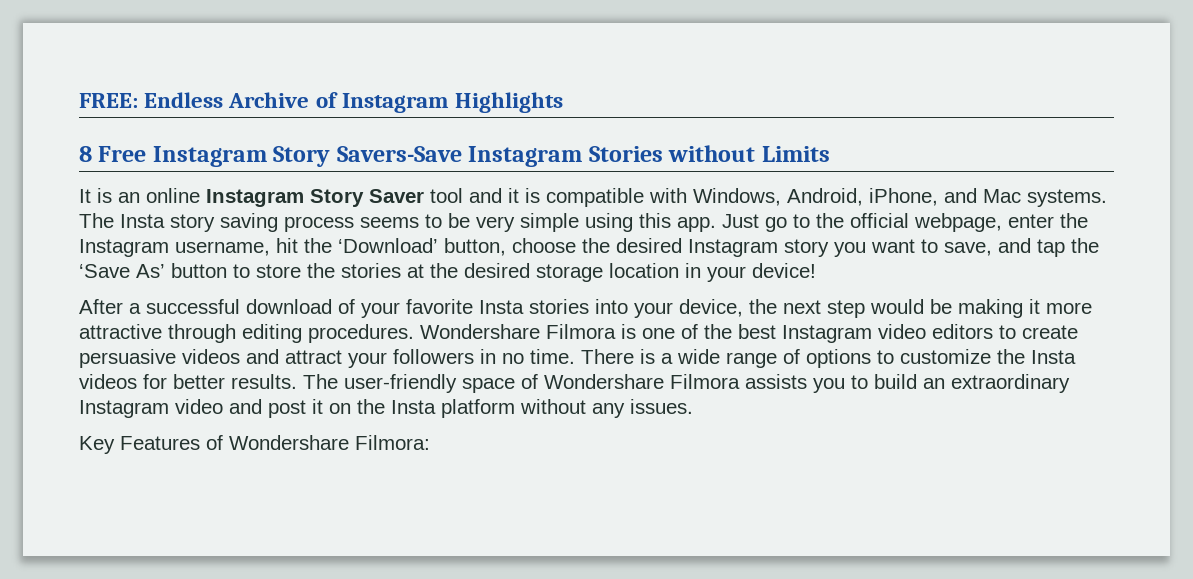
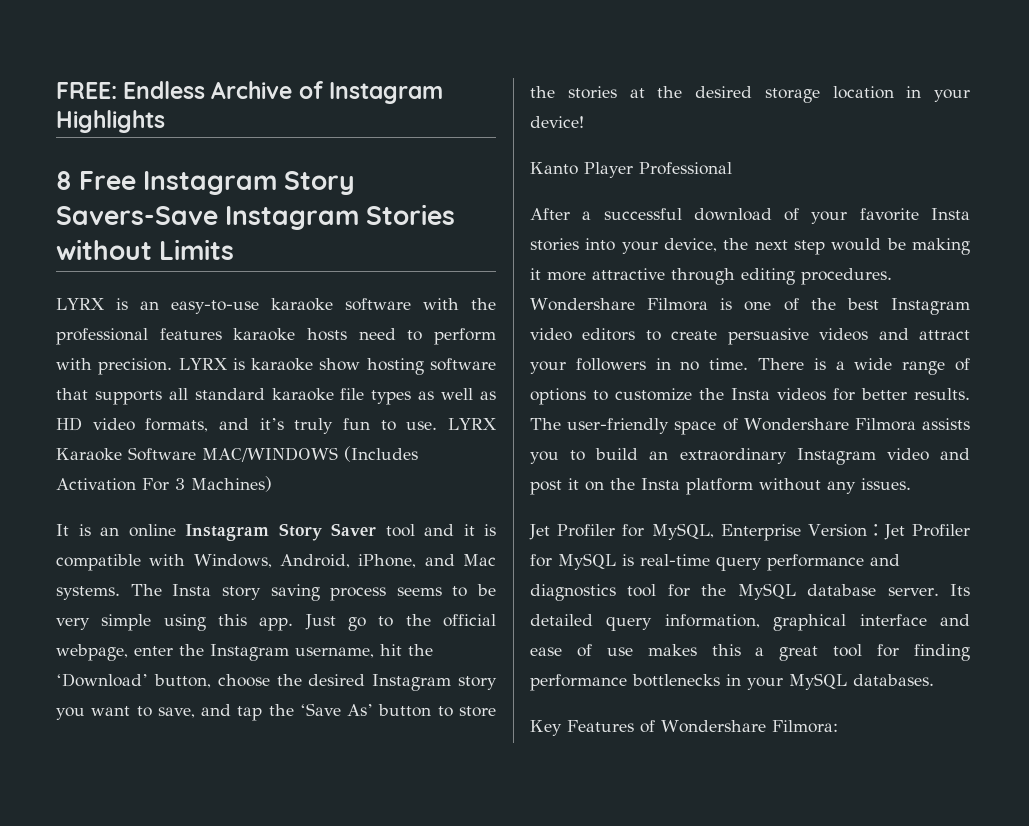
+ LYRX is an easy-to-use karaoke software with the professional features karaoke hosts need to perform with precision. LYRX is karaoke show hosting software that supports all standard karaoke file types as well as HD video formats, and it’s truly fun to use. LYRX Karaoke Software MAC/WINDOWS (Includes Activation For 3 Machines)
+ Kanto Player Professional
+ Jet Profiler for MySQL, Enterprise Version：Jet Profiler for MySQL is real-time query performance and diagnostics tool for the MySQL database server. Its detailed query information, graphical interface and ease of use makes this a great tool for finding performance bottlenecks in your MySQL databases.

